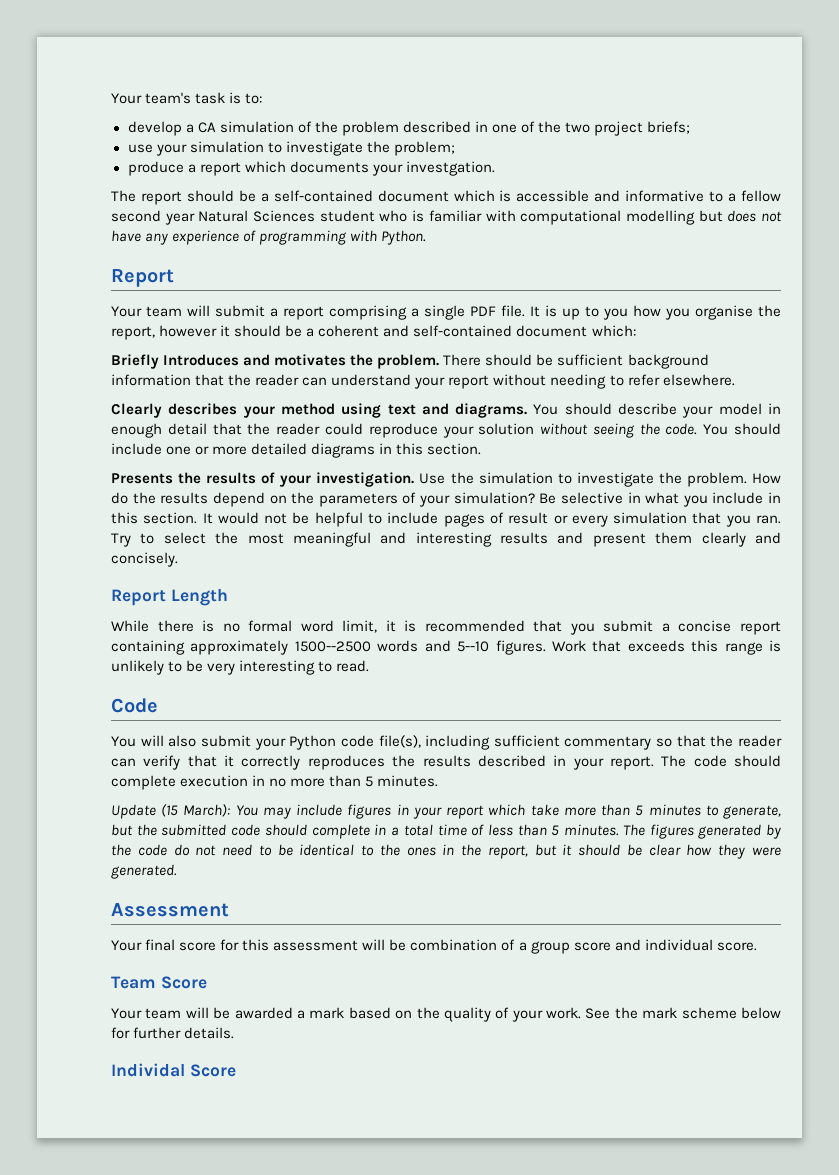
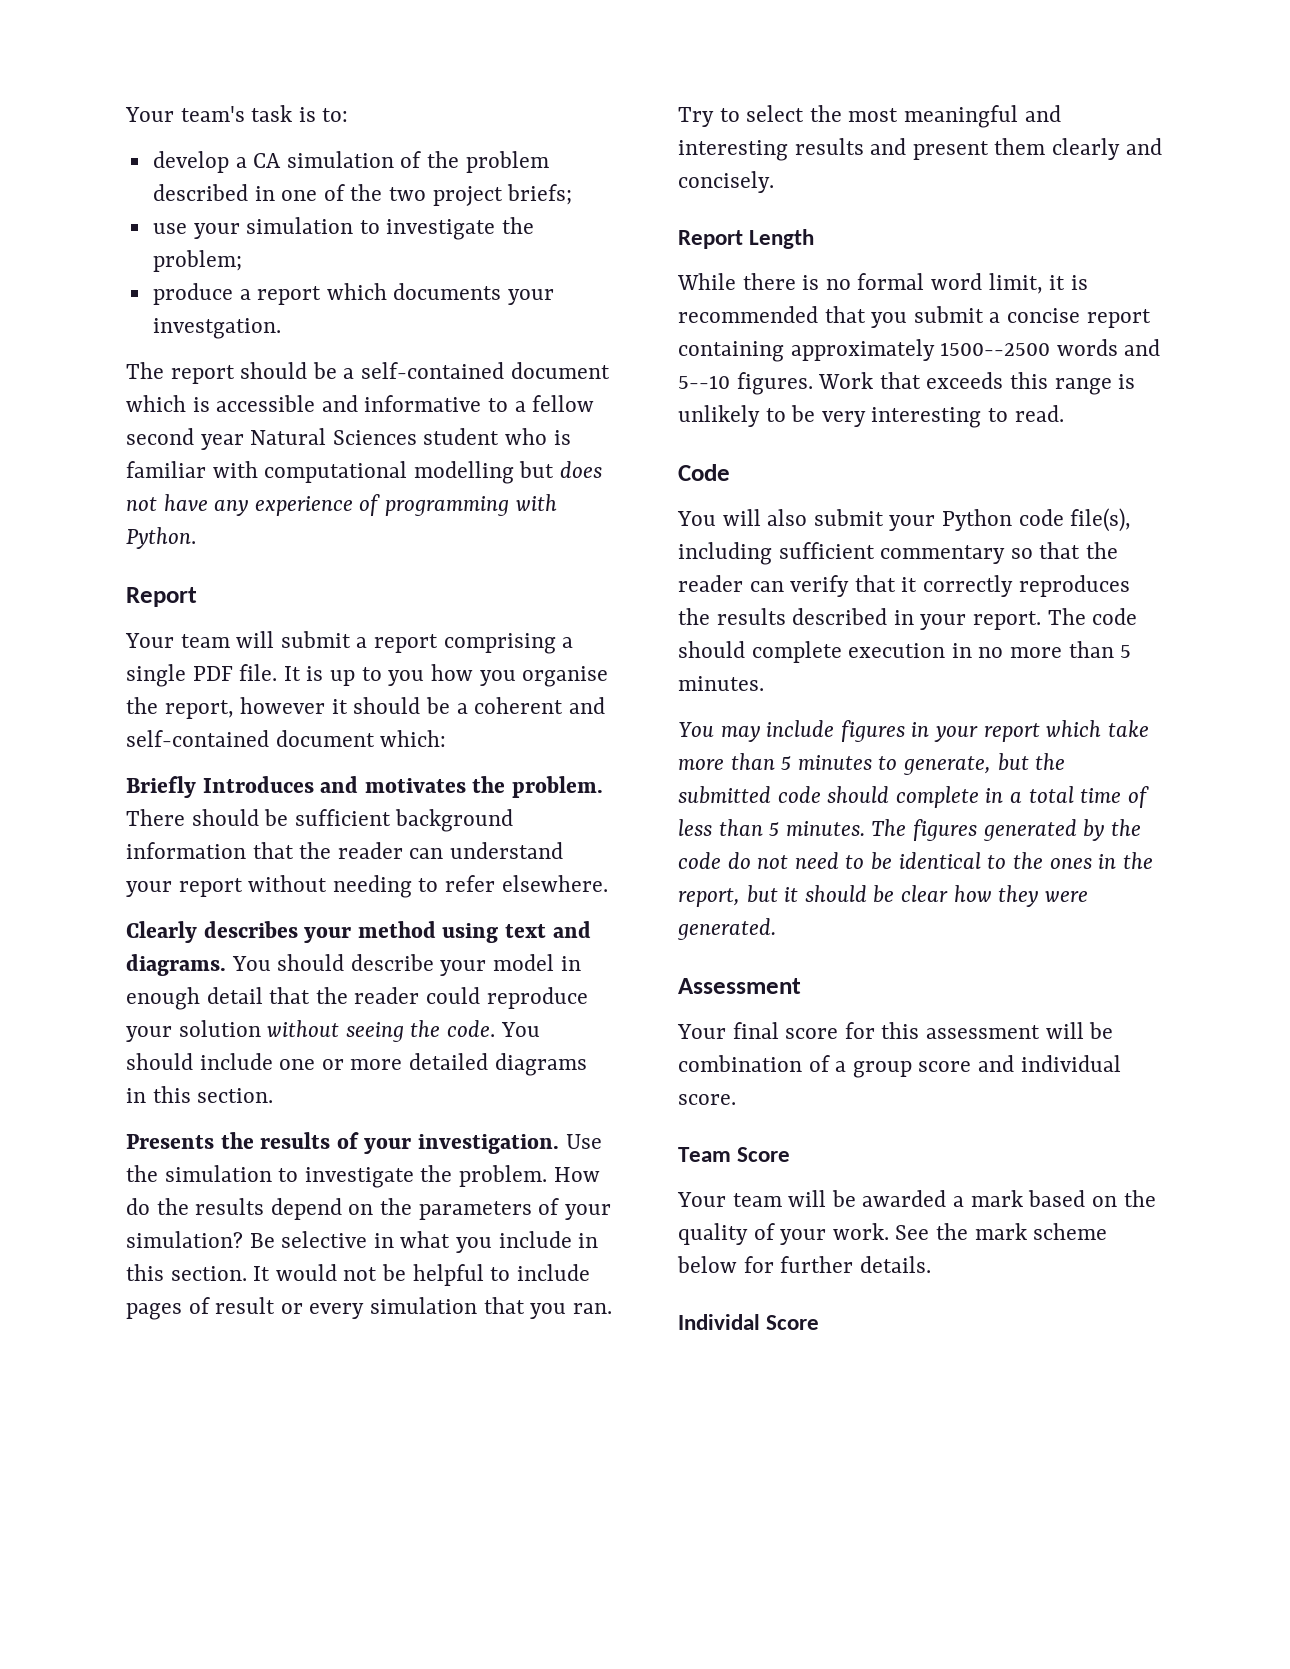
- Update (15 March): You may include figures in your report which take more than 5 minutes to generate, but the submitted code should complete in a total time of less than 5 minutes.
+ You may include figures in your report which take more than 5 minutes to generate, but the submitted code should complete in a total time of less than 5 minutes.

